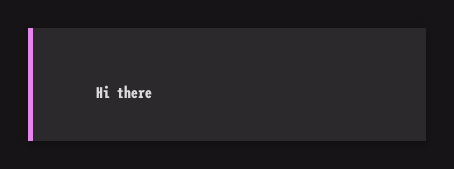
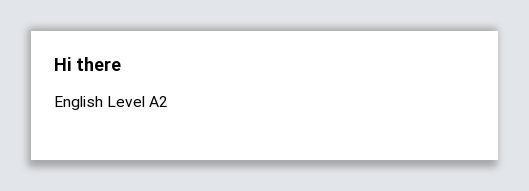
+ English Level A2

